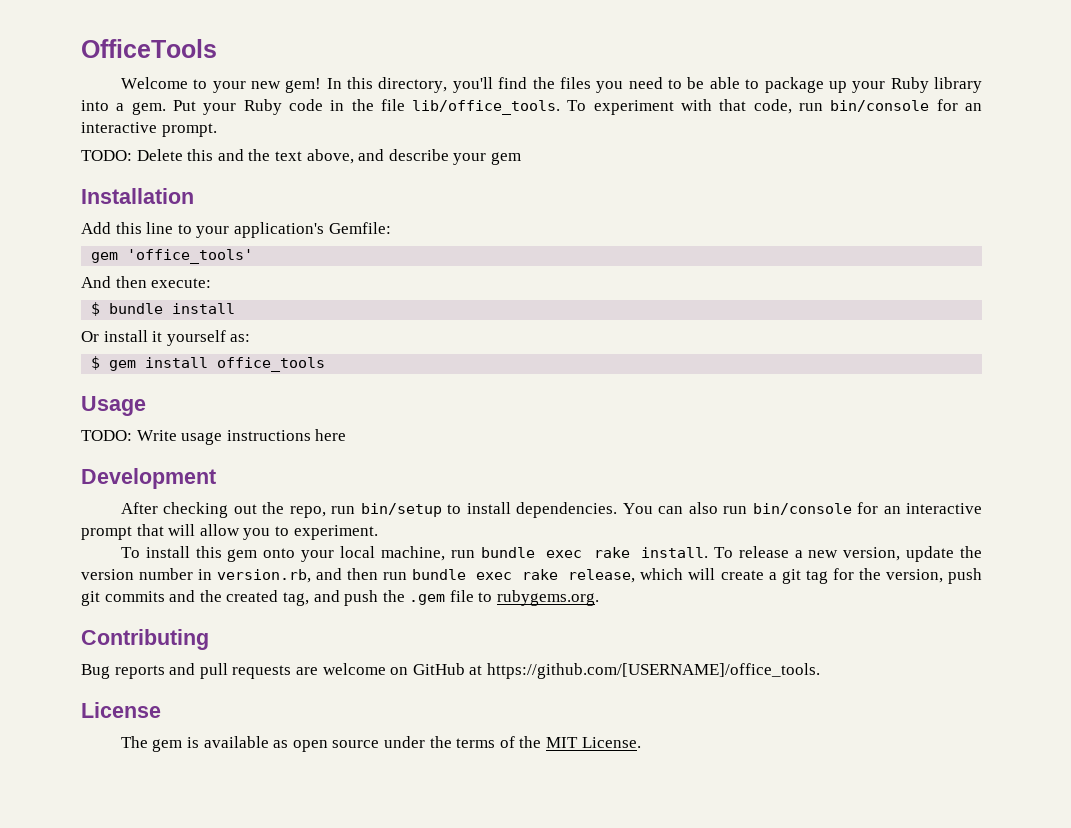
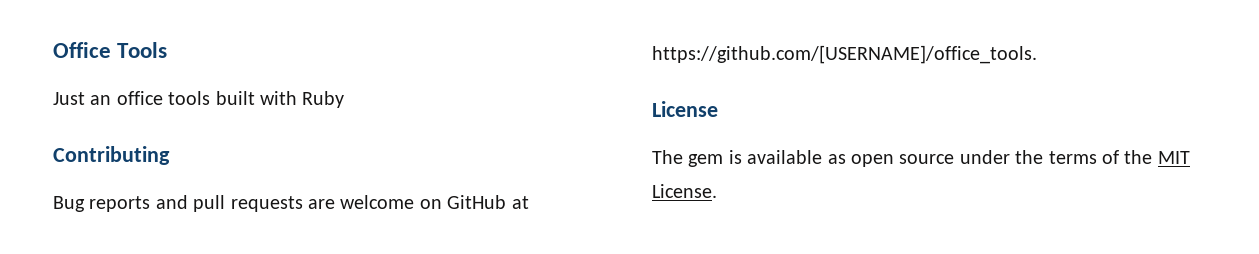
- OfficeTools
- Welcome to your new gem! In this directory, you'll find the files you need to be able to package up your Ruby library into a gem. Put your Ruby code in the file lib/office_tools. To experiment with that code, run bin/console for an interactive prompt.
- TODO: Delete this and the text above, and describe your gem
- Installation
- Add this line to your application's Gemfile:
- gem 'office_tools'
- And then execute:
- $ bundle install
- Or install it yourself as:
- $ gem install office_tools
- Usage
- TODO: Write usage instructions here
- Development
- After checking out the repo, run bin/setup to install dependencies. You can also run bin/console for an interactive prompt that will allow you to experiment.
- To install this gem onto your local machine, run bundle exec rake install. To release a new version, update the version number in version.rb, and then run bundle exec rake release, which will create a git tag for the version, push git commits and the created tag, and push the .gem file to rubygems.org.
+ Office Tools
+ Just an office tools built with Ruby

